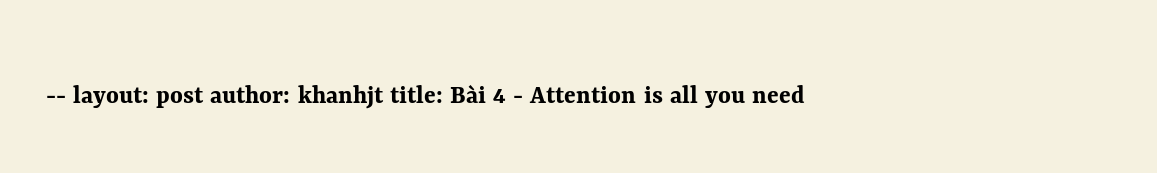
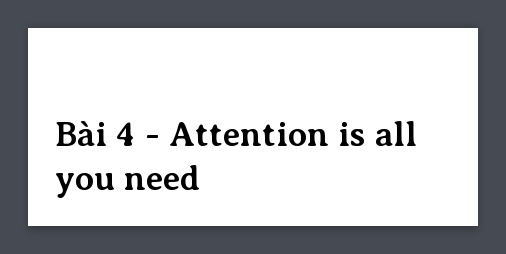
- -- layout: post author: khanhjt title: Bài 4 - Attention is all you need
+ Bài 4 - Attention is all you need

